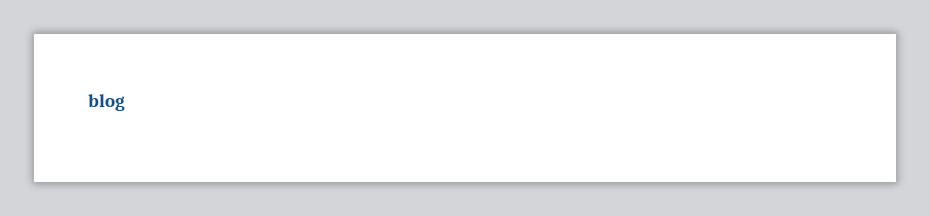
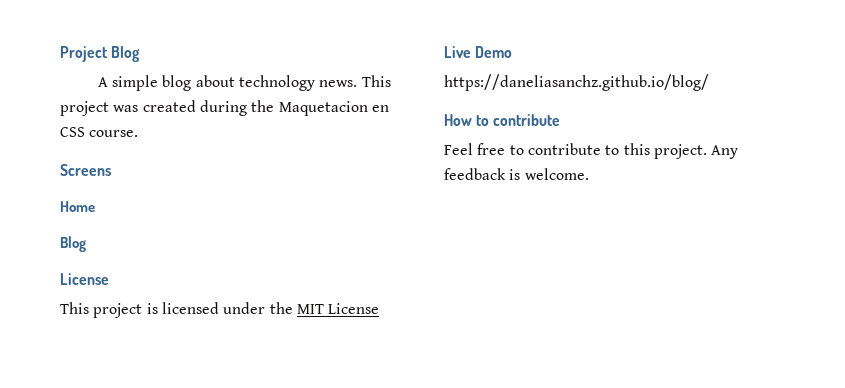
- blog
+ Project Blog
+ A simple blog about technology news. This project was created during the Maquetacion en CSS course.
+ Screens
+ Home
+ Blog
+ License
+ This project is licensed under the MIT License
+ Live Demo
+ https://daneliasanchz.github.io/blog/
+ How to contribute
+ Feel free to contribute to this project. Any feedback is welcome.

